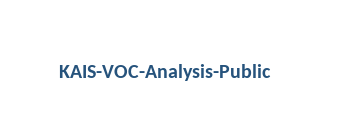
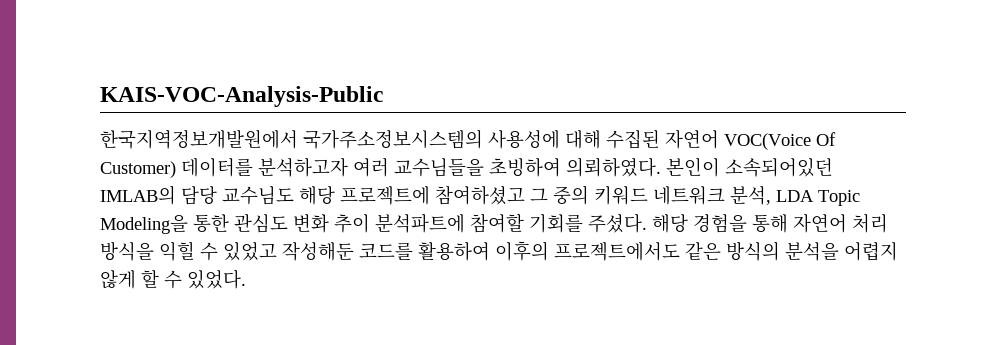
+ 한국지역정보개발원에서 국가주소정보시스템의 사용성에 대해 수집된 자연어 VOC(Voice Of Customer) 데이터를 분석하고자 여러 교수님들을 초빙하여 의뢰하였다. 본인이 소속되어있던 IMLAB의 담당 교수님도 해당 프로젝트에 참여하셨고 그 중의 키워드 네트워크 분석, LDA Topic Modeling을 통한 관심도 변화 추이 분석파트에 참여할 기회를 주셨다. 해당 경험을 통해 자연어 처리 방식을 익힐 수 있었고 작성해둔 코드를 활용하여 이후의 프로젝트에서도 같은 방식의 분석을 어렵지 않게 할 수 있었다.

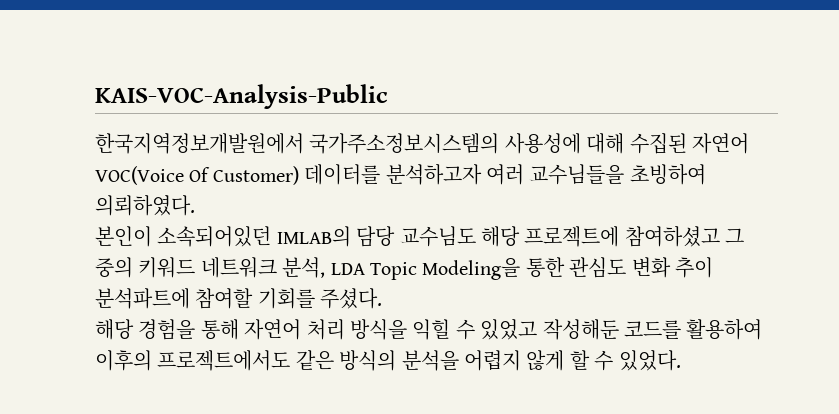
- 한국지역정보개발원에서 국가주소정보시스템의 사용성에 대해 수집된 자연어 VOC(Voice Of Customer) 데이터를 분석하고자 여러 교수님들을 초빙하여 의뢰하였다. 본인이 소속되어있던 IMLAB의 담당 교수님도 해당 프로젝트에 참여하셨고 그 중의 키워드 네트워크 분석, LDA Topic Modeling을 통한 관심도 변화 추이 분석파트에 참여할 기회를 주셨다. 해당 경험을 통해 자연어 처리 방식을 익힐 수 있었고 작성해둔 코드를 활용하여 이후의 프로젝트에서도 같은 방식의 분석을 어렵지 않게 할 수 있었다.
+ 한국지역정보개발원에서 국가주소정보시스템의 사용성에 대해 수집된 자연어 VOC(Voice Of Customer) 데이터를 분석하고자 여러 교수님들을 초빙하여 의뢰하였다.
+ 본인이 소속되어있던 IMLAB의 담당 교수님도 해당 프로젝트에 참여하셨고 그 중의 키워드 네트워크 분석, LDA Topic Modeling을 통한 관심도 변화 추이 분석파트에 참여할 기회를 주셨다.
+ 해당 경험을 통해 자연어 처리 방식을 익힐 수 있었고 작성해둔 코드를 활용하여 이후의 프로젝트에서도 같은 방식의 분석을 어렵지 않게 할 수 있었다.

